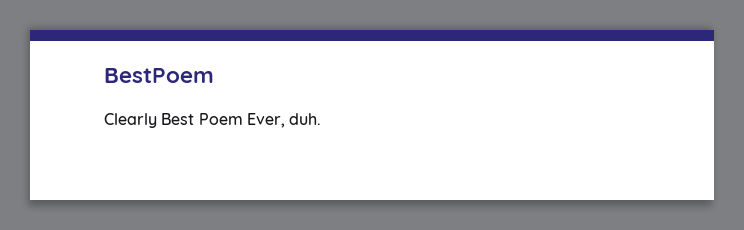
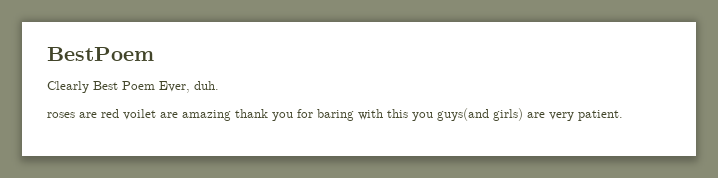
+ roses are red voilet are amazing thank you for baring with this you guys(and girls) are very patient.

